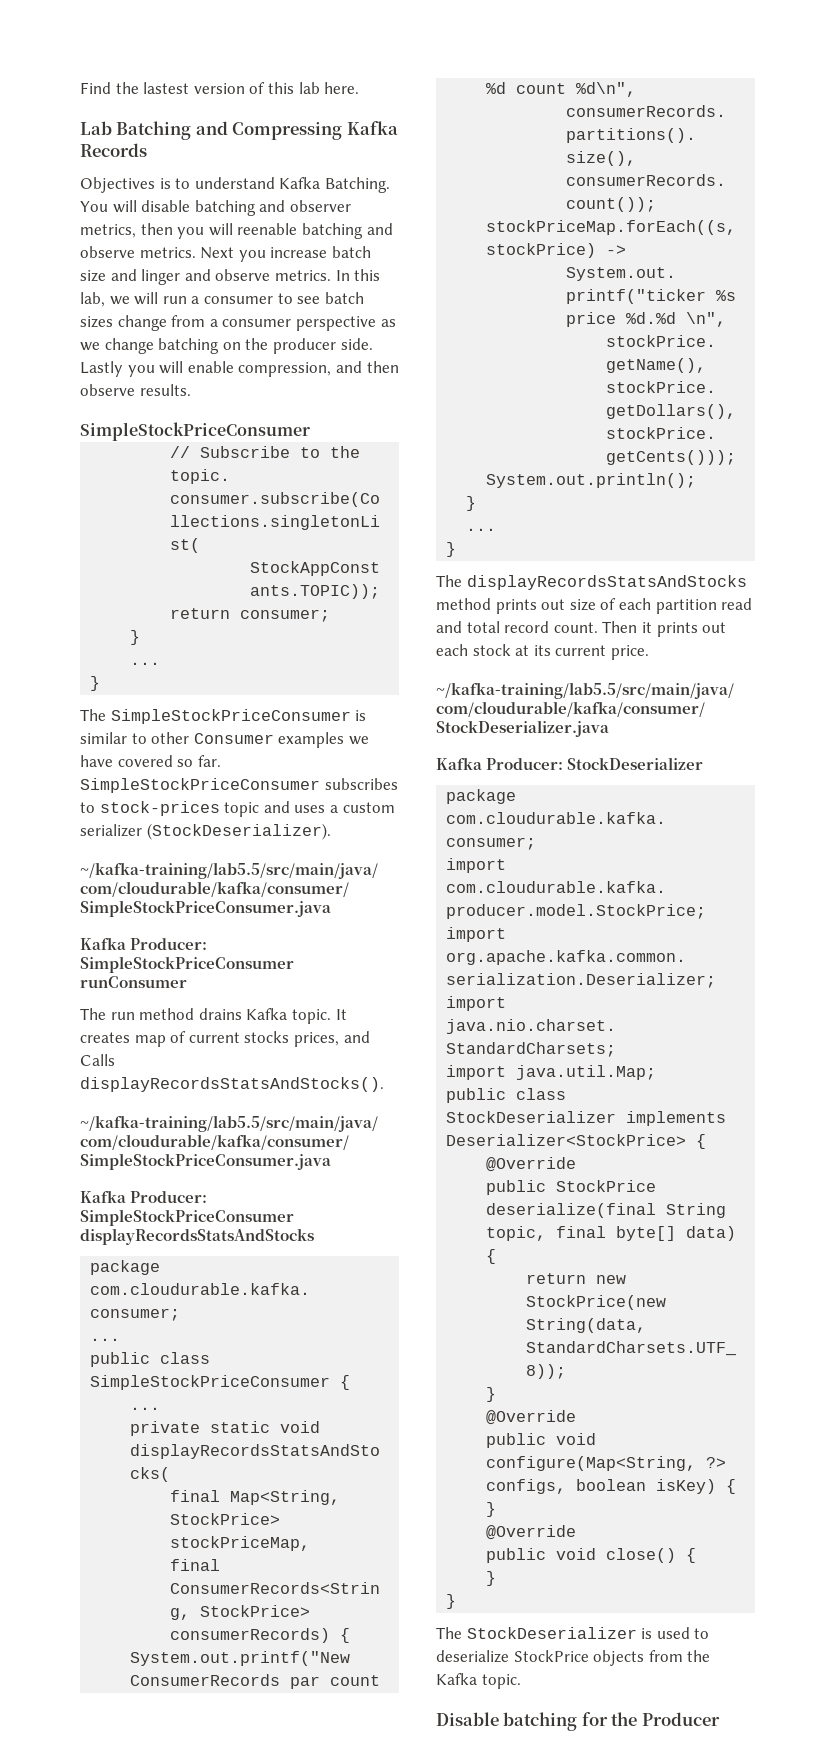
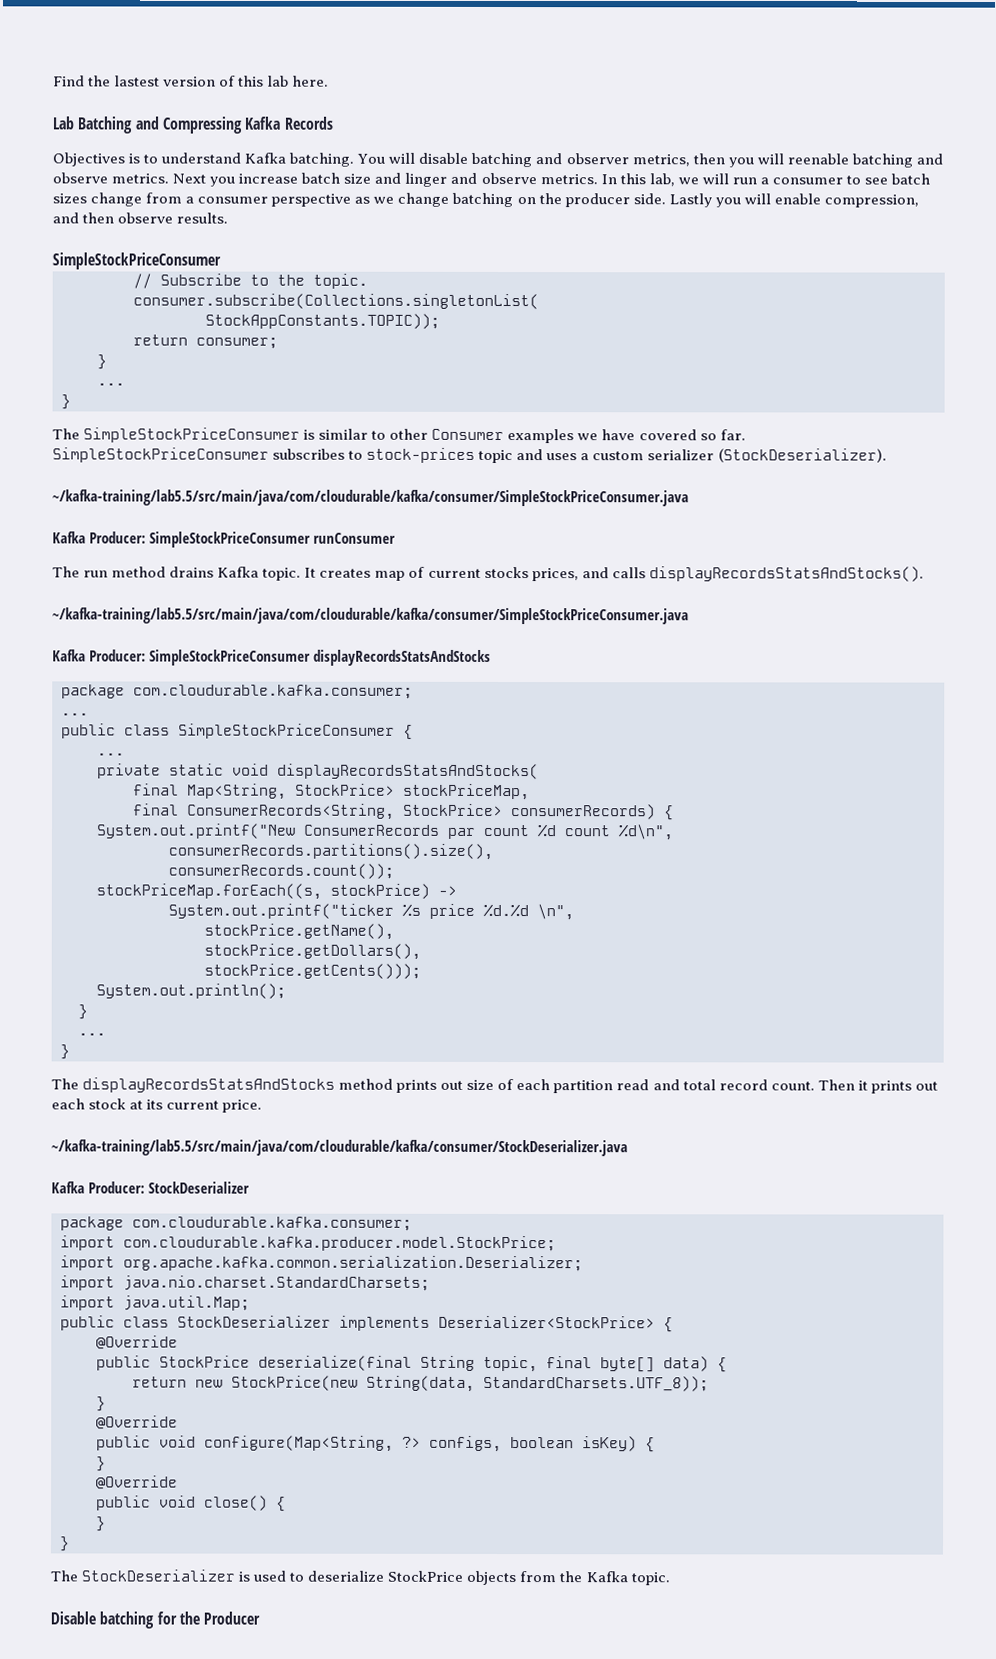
- Objectives is to understand Kafka Batching.
+ Objectives is to understand Kafka batching.
- It creates map of current stocks prices, and Calls displayRecordsStatsAndStocks().
+ It creates map of current stocks prices, and calls displayRecordsStatsAndStocks().

